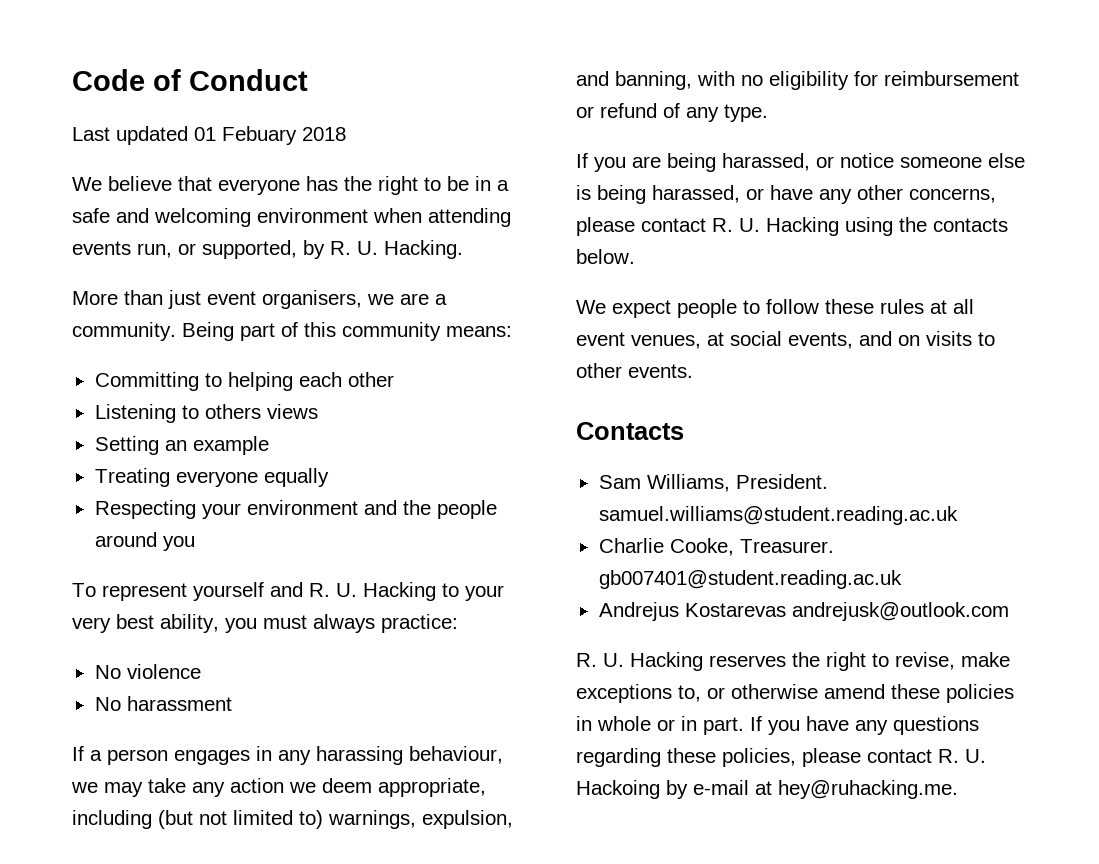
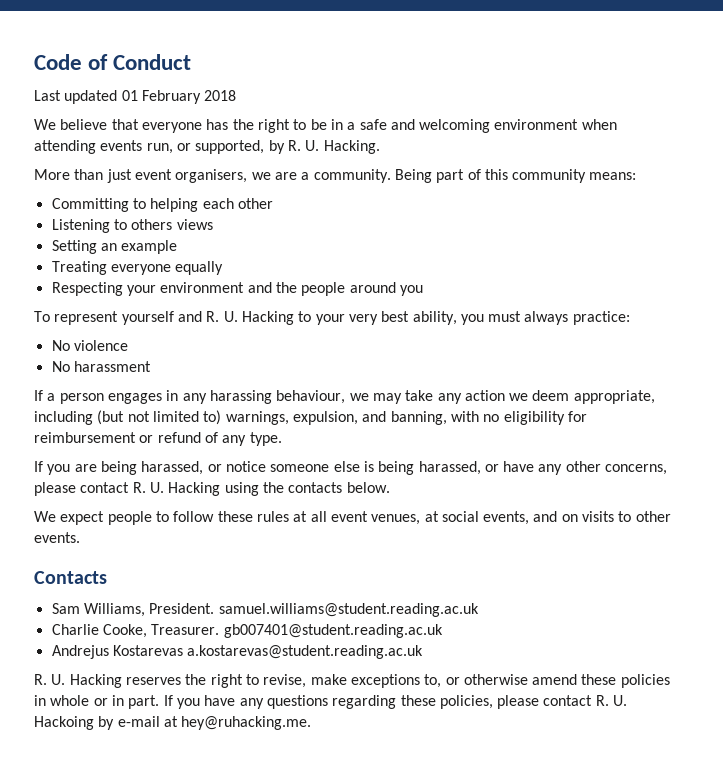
- Last updated 01 Febuary 2018
+ Last updated 01 February 2018
- Andrejus Kostarevas andrejusk@outlook.com
+ Andrejus Kostarevas a.kostarevas@student.reading.ac.uk

